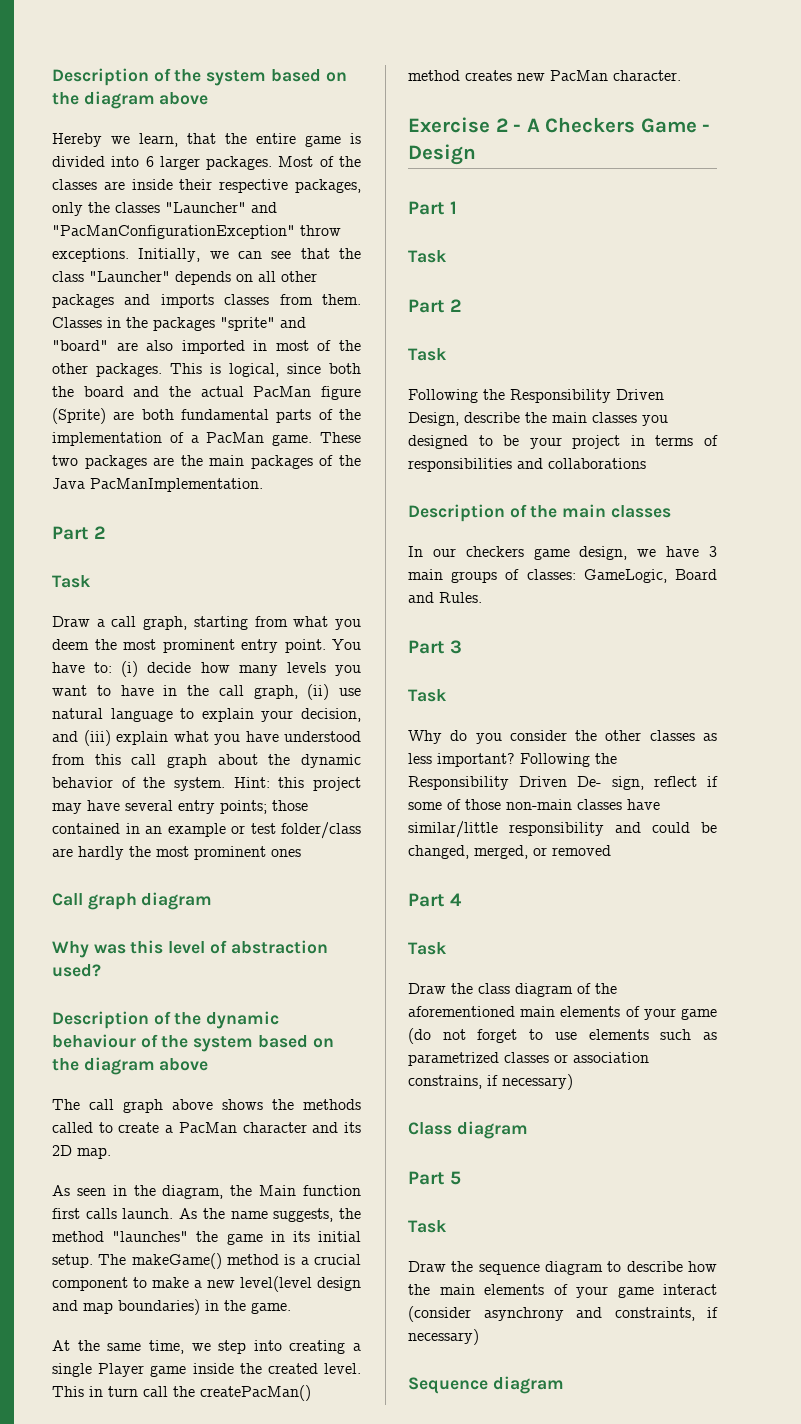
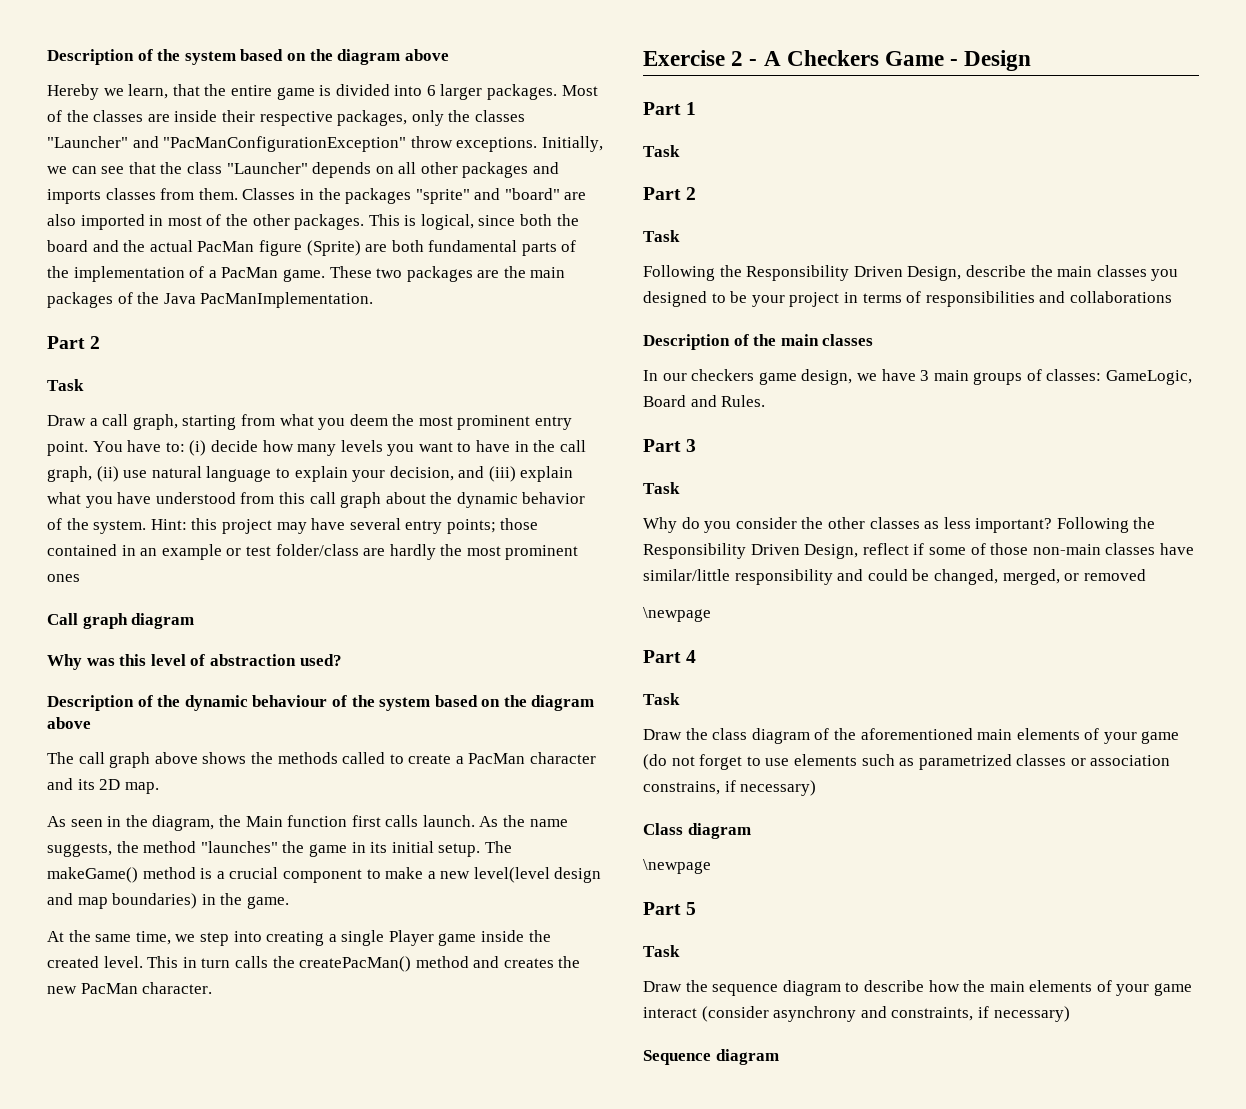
- This in turn call the createPacMan() method creates new PacMan character.
+ This in turn calls the createPacMan() method and creates the new PacMan character.
- Following the Responsibility Driven De- sign, reflect if some of those non-main classes have similar/little responsibility and could be changed, merged, or removed
+ Following the Responsibility Driven Design, reflect if some of those non-main classes have similar/little responsibility and could be changed, merged, or removed
+ \newpage
  Class diagram
+ \newpage

